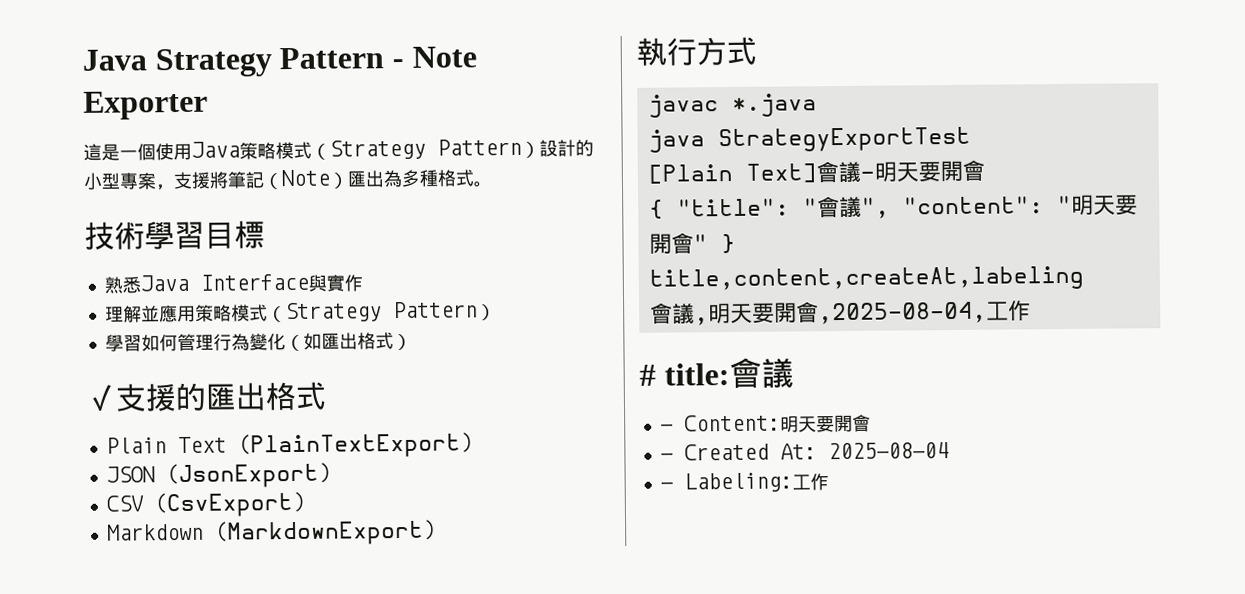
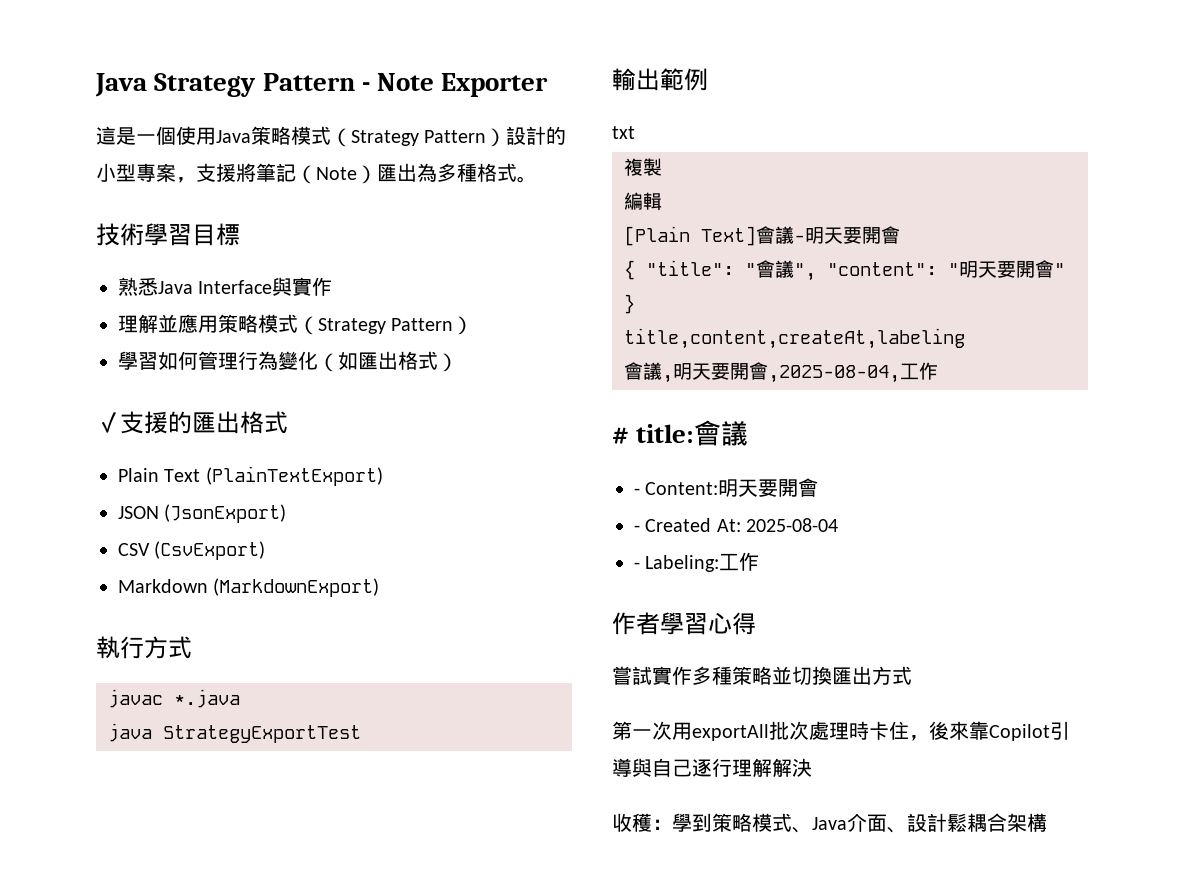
+ 輸出範例
+ txt
+ 複製
+ 編輯
+ 作者學習心得
+ 嘗試實作多種策略並切換匯出方式
+ 第一次用exportAll批次處理時卡住，後來靠Copilot引導與自己逐行理解解決
+ 收穫：學到策略模式、Java介面、設計鬆耦合架構

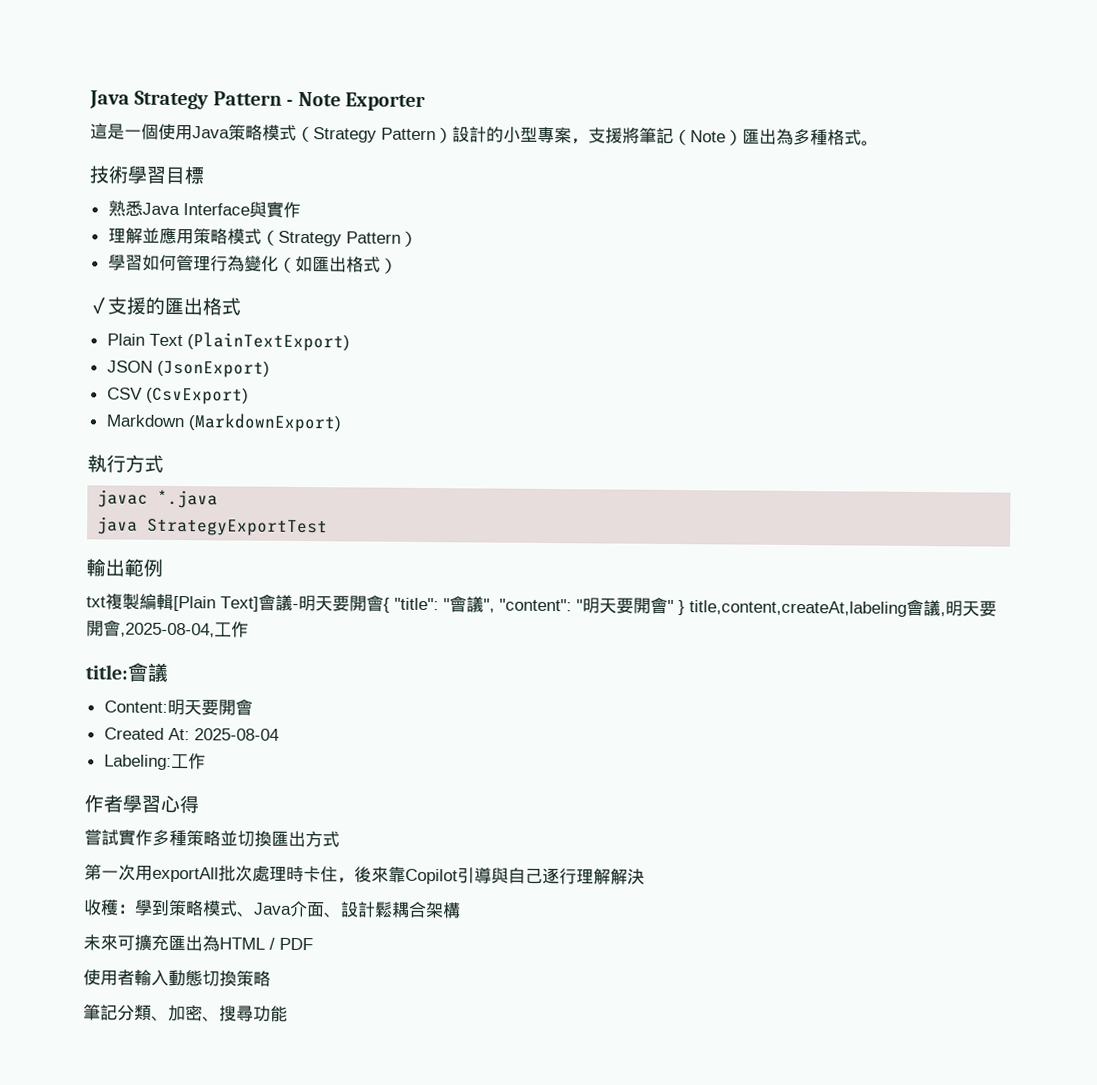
- txt
- 複製
- 編輯
- [Plain Text]會議-明天要開會
- { "title": "會議", "content": "明天要開會" }
- title,content,createAt,labeling
- 會議,明天要開會,2025-08-04,工作
+ txt複製編輯[Plain Text]會議-明天要開會{ "title": "會議", "content": "明天要開會" } title,content,createAt,labeling會議,明天要開會,2025-08-04,工作
- # title:會議
+ title:會議
- - Content:明天要開會
+ Content:明天要開會
- - Created At: 2025-08-04
+ Created At: 2025-08-04
- - Labeling:工作
+ Labeling:工作
+ 未來可擴充匯出為HTML / PDF
+ 使用者輸入動態切換策略
+ 筆記分類、加密、搜尋功能

